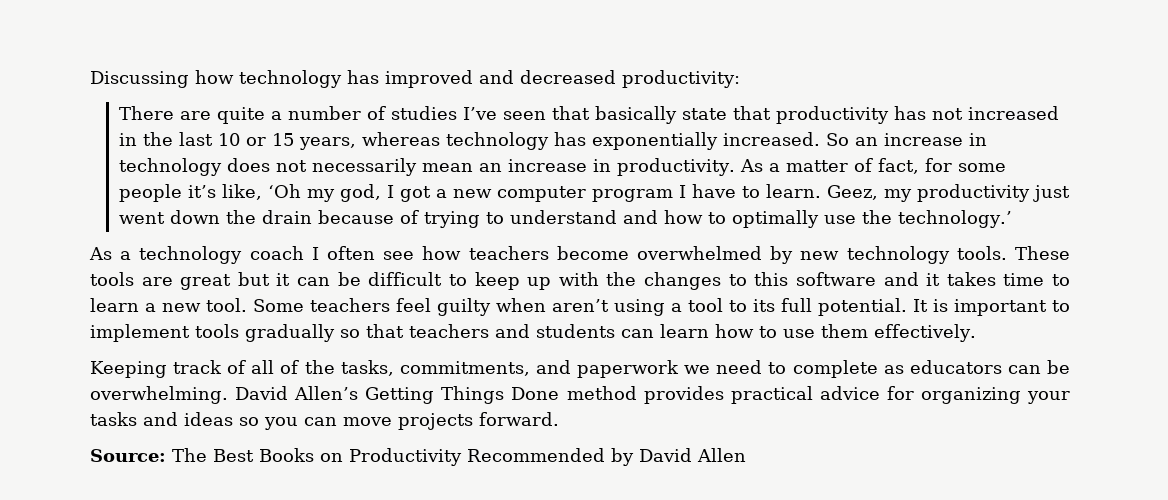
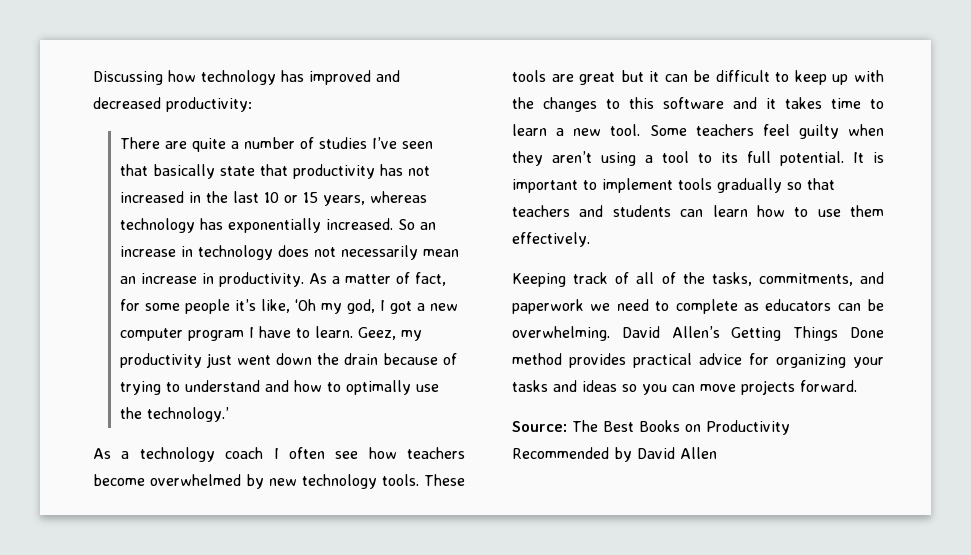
- Some teachers feel guilty when aren’t using a tool to its full potential.
+ Some teachers feel guilty when they aren’t using a tool to its full potential.

